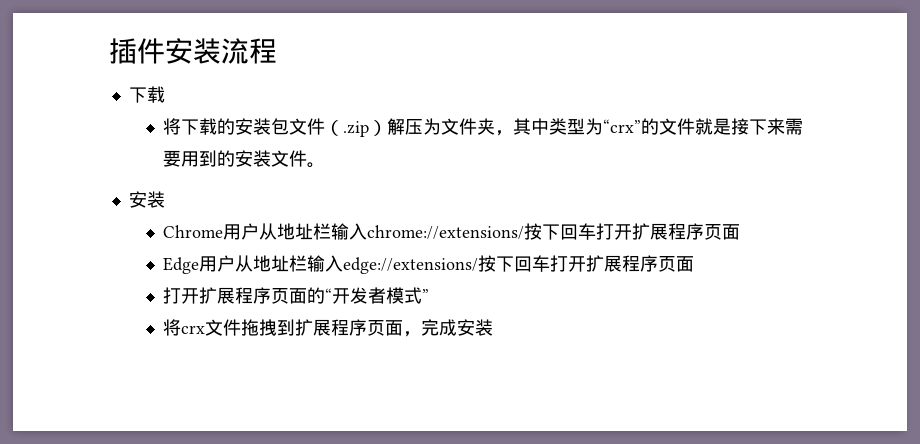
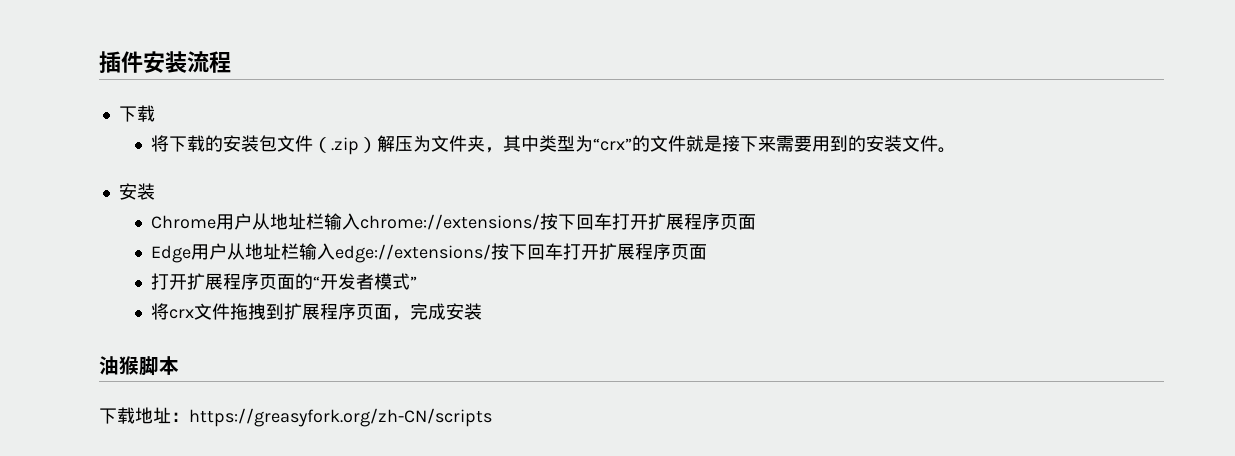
+ 油猴脚本
+ 下载地址：https://greasyfork.org/zh-CN/scripts

